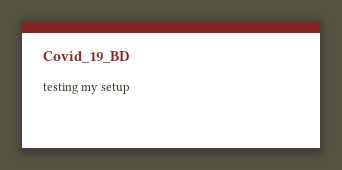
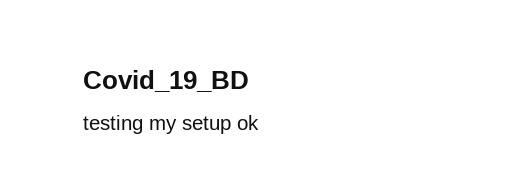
- testing my setup
+ testing my setup ok

